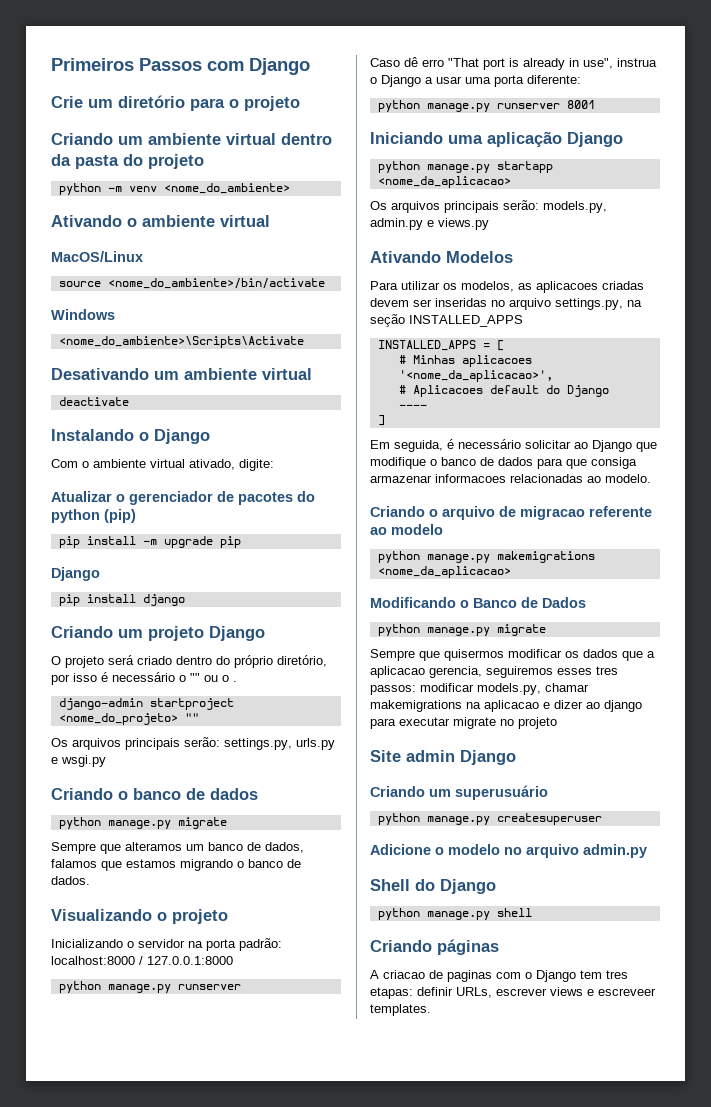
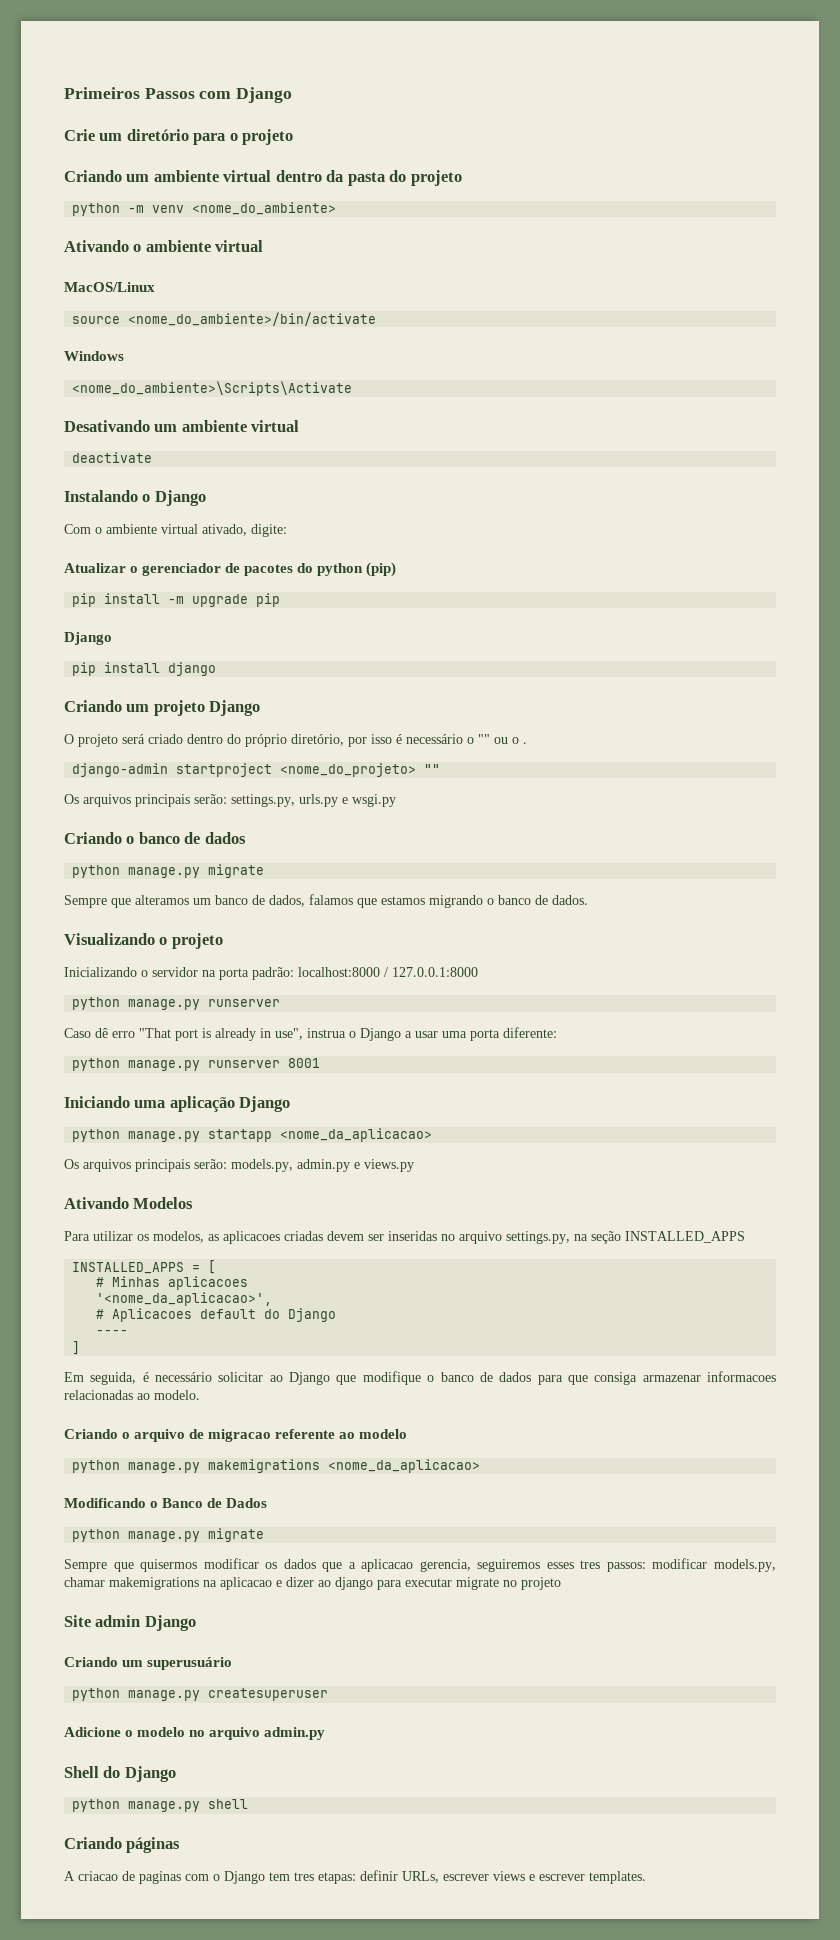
- A criacao de paginas com o Django tem tres etapas: definir URLs, escrever views e escreveer templates.
+ A criacao de paginas com o Django tem tres etapas: definir URLs, escrever views e escrever templates.

